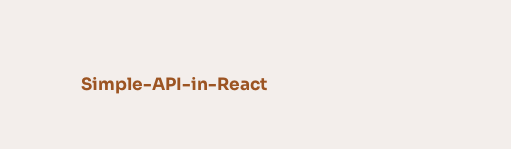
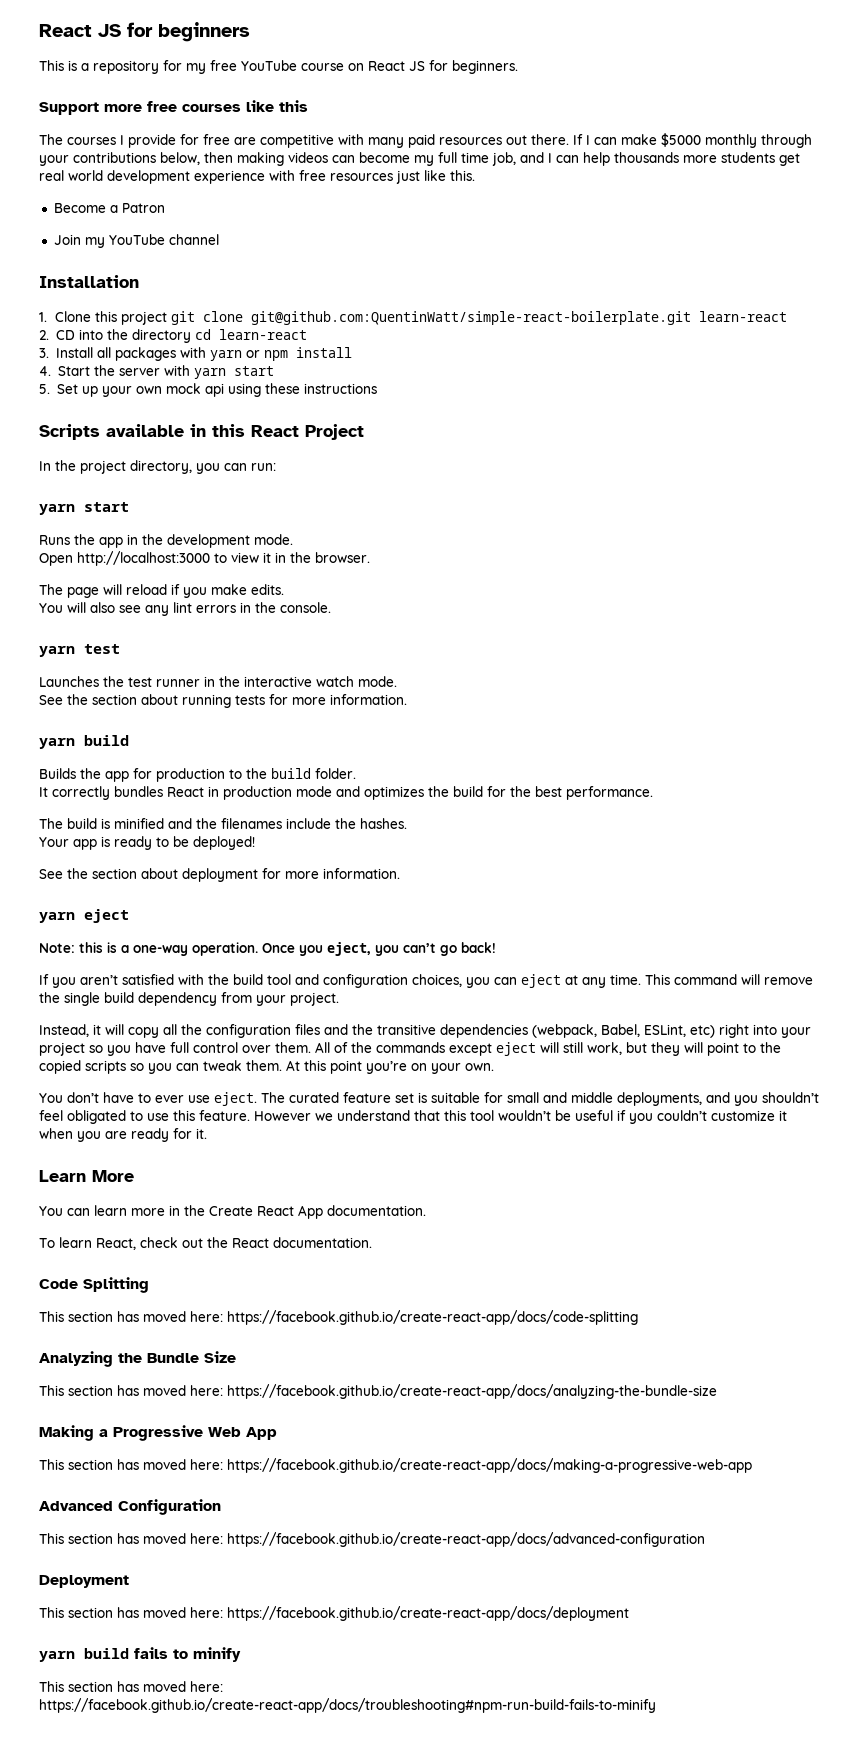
- Simple-API-in-React
+ React JS for beginners
+ This is a repository for my free YouTube course on React JS for beginners.
+ Support more free courses like this
+ The courses I provide for free are competitive with many paid resources out there. If I can make $5000 monthly through your contributions below, then making videos can become my full time job, and I can help thousands more students get real world development experience with free resources just like this.
+ Become a Patron
+ Join my YouTube channel
+ Installation
+ 1. Clone this project git clone git@github.com:QuentinWatt/simple-react-boilerplate.git learn-react
+ 2. CD into the directory cd learn-react
+ 3. Install all packages with yarn or npm install
+ 4. Start the server with yarn start
+ 5. Set up your own mock api using these instructions
+ Scripts available in this React Project
+ In the project directory, you can run:
+ yarn start
+ Runs the app in the development mode.
+ Open http://localhost:3000 to view it in the browser.
+ The page will reload if you make edits.
+ You will also see any lint errors in the console.
+ yarn test
+ Launches the test runner in the interactive watch mode.
+ See the section about running tests for more information.
+ yarn build
+ Builds the app for production to the build folder.
+ It correctly bundles React in production mode and optimizes the build for the best performance.
+ The build is minified and the filenames include the hashes.
+ Your app is ready to be deployed!
+ See the section about deployment for more information.
+ yarn eject
+ Note: this is a one-way operation. Once you eject, you can’t go back!
+ If you aren’t satisfied with the build tool and configuration choices, you can eject at any time. This command will remove the single build dependency from your project.
+ Instead, it will copy all the configuration files and the transitive dependencies (webpack, Babel, ESLint, etc) right into your project so you have full control over them. All of the commands except eject will still work, but they will point to the copied scripts so you can tweak them. At this point you’re on your own.
+ You don’t have to ever use eject. The curated feature set is suitable for small and middle deployments, and you shouldn’t feel obligated to use this feature. However we understand that this tool wouldn’t be useful if you couldn’t customize it when you are ready for it.
+ Learn More
+ You can learn more in the Create React App documentation.
+ To learn React, check out the React documentation.
+ Code Splitting
+ This section has moved here: https://facebook.github.io/create-react-app/docs/code-splitting
+ Analyzing the Bundle Size
+ This section has moved here: https://facebook.github.io/create-react-app/docs/analyzing-the-bundle-size
+ Making a Progressive Web App
+ This section has moved here: https://facebook.github.io/create-react-app/docs/making-a-progressive-web-app
+ Advanced Configuration
+ This section has moved here: https://facebook.github.io/create-react-app/docs/advanced-configuration
+ Deployment
+ This section has moved here: https://facebook.github.io/create-react-app/docs/deployment
+ yarn build fails to minify
+ This section has moved here: https://facebook.github.io/create-react-app/docs/troubleshooting#npm-run-build-fails-to-minify

